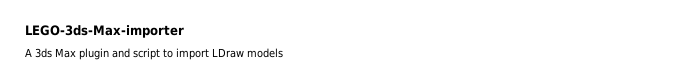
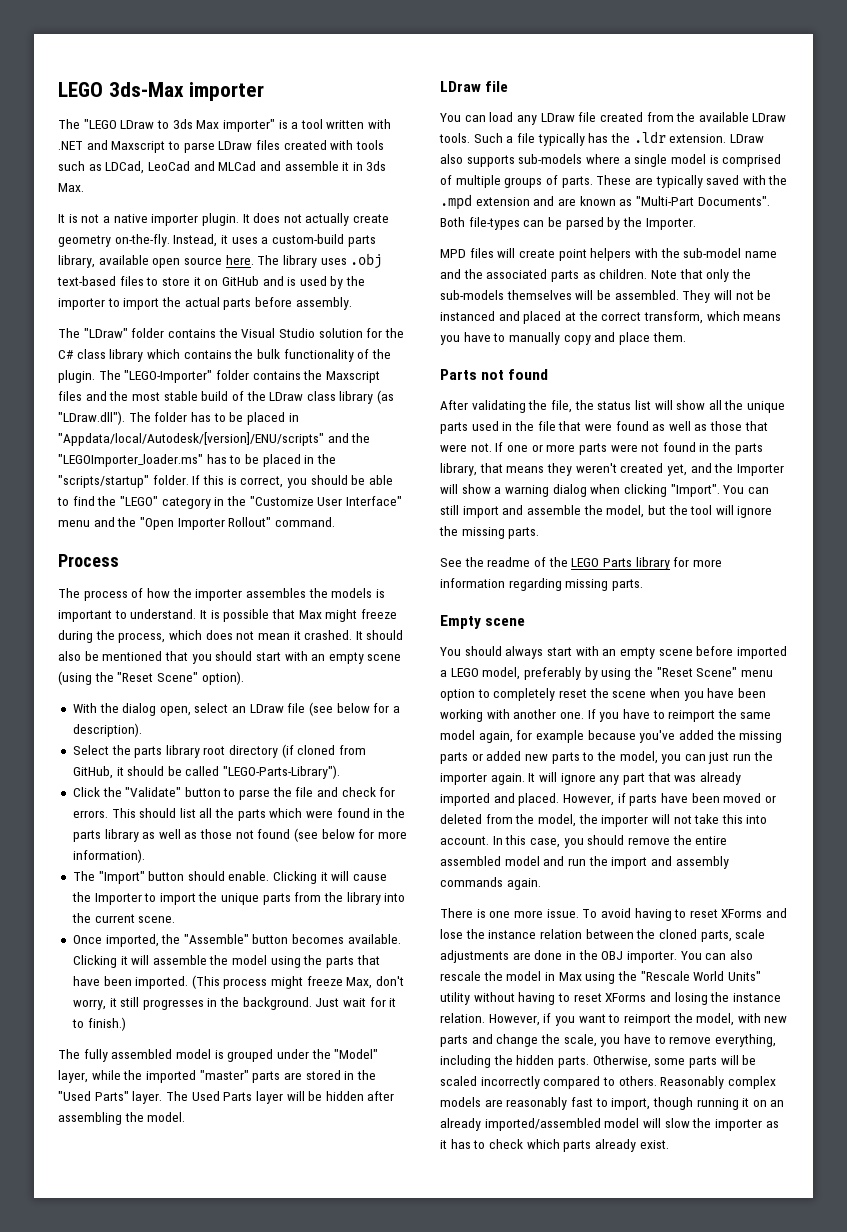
- LEGO-3ds-Max-importer
- A 3ds Max plugin and script to import LDraw models
+ LEGO 3ds-Max importer
+ The "LEGO LDraw to 3ds Max importer" is a tool written with .NET and Maxscript to parse LDraw files created with tools such as LDCad, LeoCad and MLCad and assemble it in 3ds Max.
+ It is not a native importer plugin. It does not actually create geometry on-the-fly. Instead, it uses a custom-build parts library, available open source here. The library uses .obj text-based files to store it on GitHub and is used by the importer to import the actual parts before assembly.
+ The "LDraw" folder contains the Visual Studio solution for the C# class library which contains the bulk functionality of the plugin. The "LEGO-Importer" folder contains the Maxscript files and the most stable build of the LDraw class library (as "LDraw.dll"). The folder has to be placed in "Appdata/local/Autodesk/[version]/ENU/scripts" and the "LEGOImporter_loader.ms" has to be placed in the "scripts/startup" folder. If this is correct, you should be able to find the "LEGO" category in the "Customize User Interface" menu and the "Open Importer Rollout" command.
+ Process
+ The process of how the importer assembles the models is important to understand. It is possible that Max might freeze during the process, which does not mean it crashed. It should also be mentioned that you should start with an empty scene (using the "Reset Scene" option).
+ With the dialog open, select an LDraw file (see below for a description).
+ Select the parts library root directory (if cloned from GitHub, it should be called "LEGO-Parts-Library").
+ Click the "Validate" button to parse the file and check for errors. This should list all the parts which were found in the parts library as well as those not found (see below for more information).
+ The "Import" button should enable. Clicking it will cause the Importer to import the unique parts from the library into the current scene.
+ Once imported, the "Assemble" button becomes available. Clicking it will assemble the model using the parts that have been imported. (This process might freeze Max, don't worry, it still progresses in the background. Just wait for it to finish.)
+ The fully assembled model is grouped under the "Model" layer, while the imported "master" parts are stored in the "Used Parts" layer. The Used Parts layer will be hidden after assembling the model.
+ LDraw file
+ You can load any LDraw file created from the available LDraw tools. Such a file typically has the .ldr extension. LDraw also supports sub-models where a single model is comprised of multiple groups of parts. These are typically saved with the .mpd extension and are known as "Multi-Part Documents". Both file-types can be parsed by the Importer.
+ MPD files will create point helpers with the sub-model name and the associated parts as children. Note that only the sub-models themselves will be assembled. They will not be instanced and placed at the correct transform, which means you have to manually copy and place them.
+ Parts not found
+ After validating the file, the status list will show all the unique parts used in the file that were found as well as those that were not. If one or more parts were not found in the parts library, that means they weren't created yet, and the Importer will show a warning dialog when clicking "Import". You can still import and assemble the model, but the tool will ignore the missing parts.
+ See the readme of the LEGO Parts library for more information regarding missing parts.
+ Empty scene
+ You should always start with an empty scene before imported a LEGO model, preferably by using the "Reset Scene" menu option to completely reset the scene when you have been working with another one. If you have to reimport the same model again, for example because you've added the missing parts or added new parts to the model, you can just run the importer again. It will ignore any part that was already imported and placed. However, if parts have been moved or deleted from the model, the importer will not take this into account. In this case, you should remove the entire assembled model and run the import and assembly commands again.
+ There is one more issue. To avoid having to reset XForms and lose the instance relation between the cloned parts, scale adjustments are done in the OBJ importer. You can also rescale the model in Max using the "Rescale World Units" utility without having to reset XForms and losing the instance relation. However, if you want to reimport the model, with new parts and change the scale, you have to remove everything, including the hidden parts. Otherwise, some parts will be scaled incorrectly compared to others. Reasonably complex models are reasonably fast to import, though running it on an already imported/assembled model will slow the importer as it has to check which parts already exist.

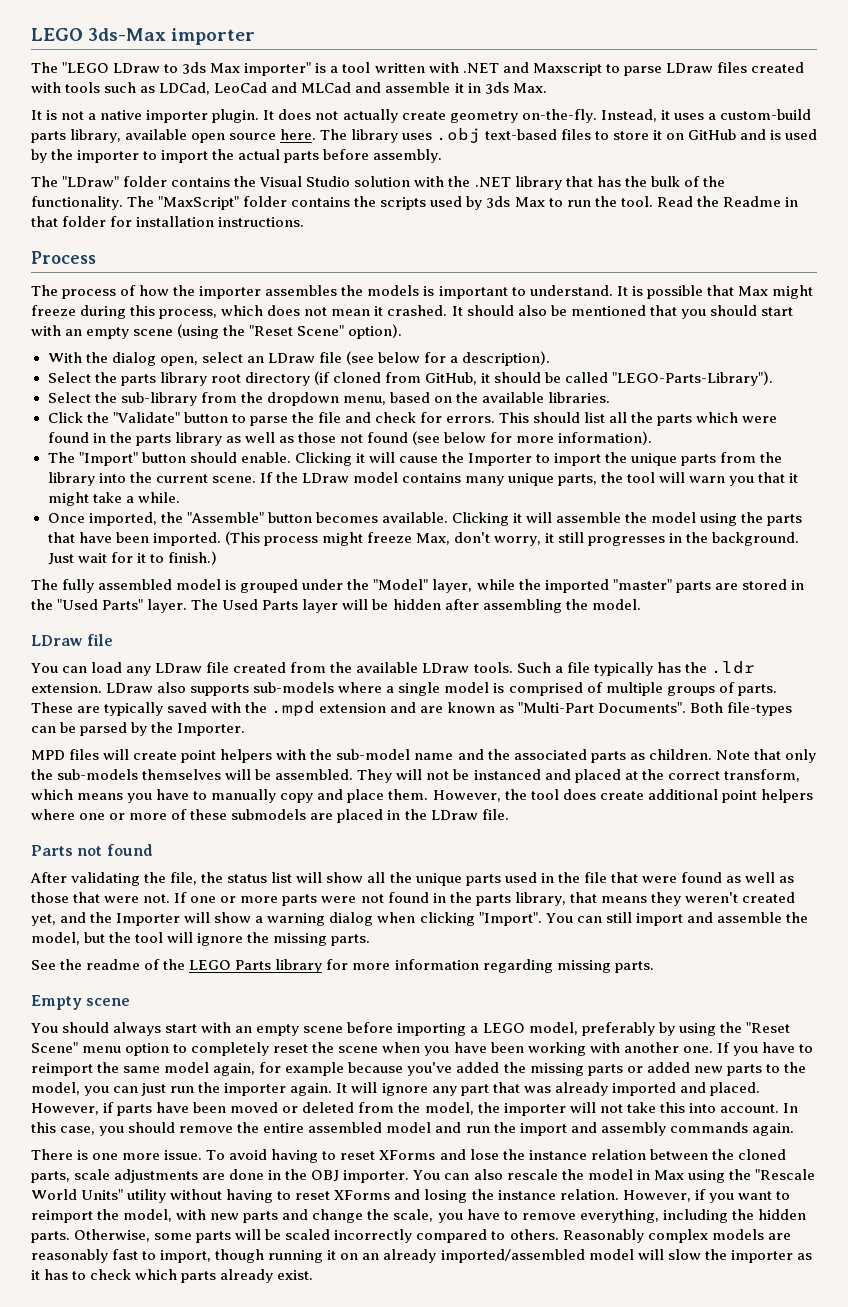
- The "LDraw" folder contains the Visual Studio solution for the C# class library which contains the bulk functionality of the plugin. The "LEGO-Importer" folder contains the Maxscript files and the most stable build of the LDraw class library (as "LDraw.dll"). The folder has to be placed in "Appdata/local/Autodesk/[version]/ENU/scripts" and the "LEGOImporter_loader.ms" has to be placed in the "scripts/startup" folder. If this is correct, you should be able to find the "LEGO" category in the "Customize User Interface" menu and the "Open Importer Rollout" command.
+ The "LDraw" folder contains the Visual Studio solution with the .NET library that has the bulk of the functionality. The "MaxScript" folder contains the scripts used by 3ds Max to run the tool. Read the Readme in that folder for installation instructions.
- It is possible that Max might freeze during the process, which does not mean it crashed.
+ It is possible that Max might freeze during this process, which does not mean it crashed.
+ Select the sub-library from the dropdown menu, based on the available libraries.
+ If the LDraw model contains many unique parts, the tool will warn you that it might take a while.
+ However, the tool does create additional point helpers where one or more of these submodels are placed in the LDraw file.
- You should always start with an empty scene before imported a LEGO model, preferably by using the "Reset Scene" menu option to completely reset the scene when you have been working with another one.
+ You should always start with an empty scene before importing a LEGO model, preferably by using the "Reset Scene" menu option to completely reset the scene when you have been working with another one.

